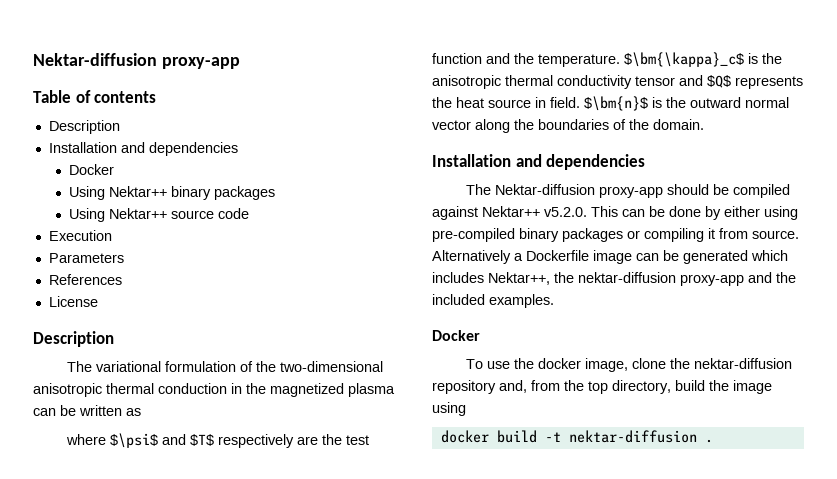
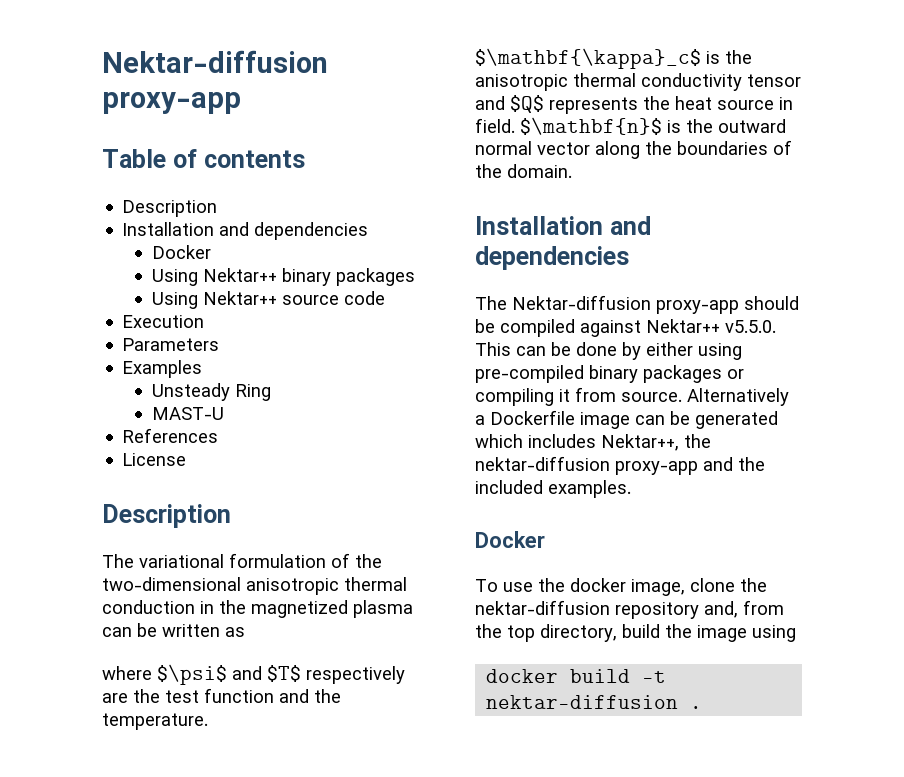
+ Examples
+ Unsteady Ring
+ MAST-U
- $\bm{\kappa}_c$ is the anisotropic thermal conductivity tensor and $Q$ represents the heat source in field.
+ $\mathbf{\kappa}_c$ is the anisotropic thermal conductivity tensor and $Q$ represents the heat source in field.
- $\bm{n}$ is the outward normal vector along the boundaries of the domain.
+ $\mathbf{n}$ is the outward normal vector along the boundaries of the domain.
- The Nektar-diffusion proxy-app should be compiled against Nektar++ v5.2.0. This can be done by either using pre-compiled binary packages or compiling it from source.
+ The Nektar-diffusion proxy-app should be compiled against Nektar++ v5.5.0. This can be done by either using pre-compiled binary packages or compiling it from source.

